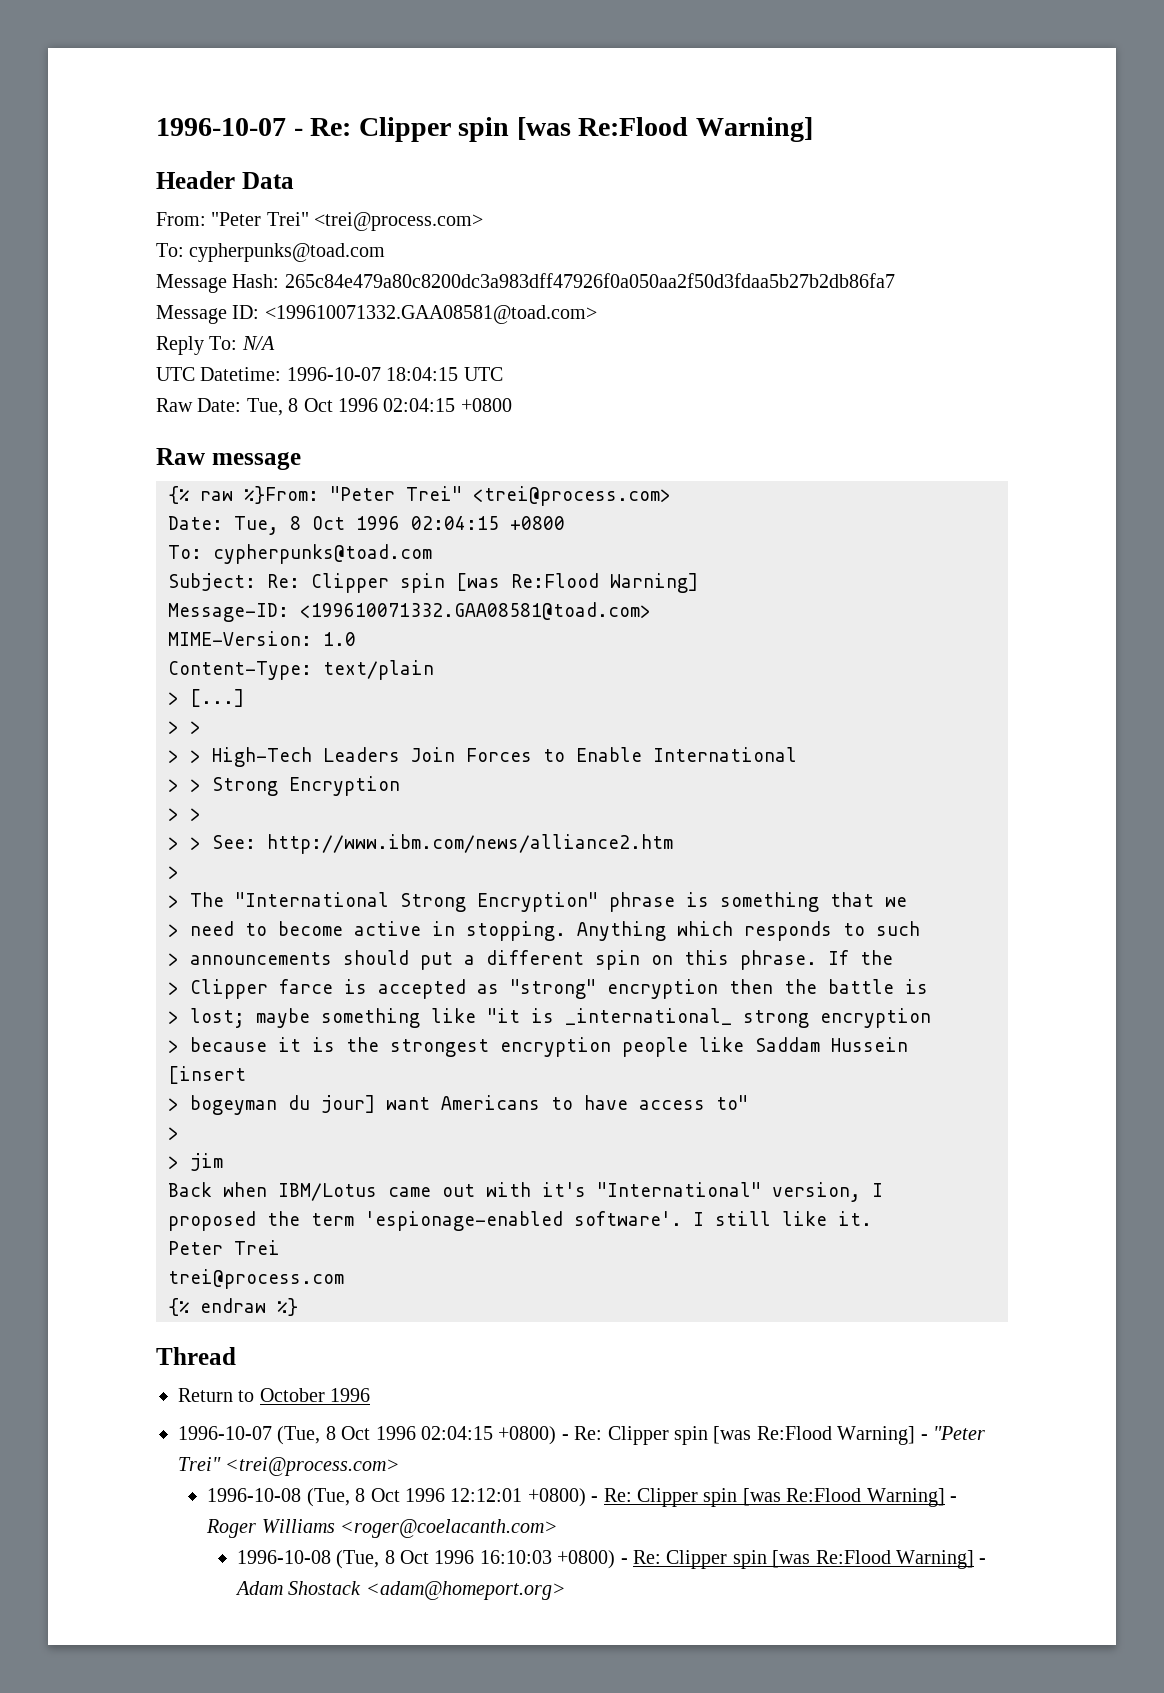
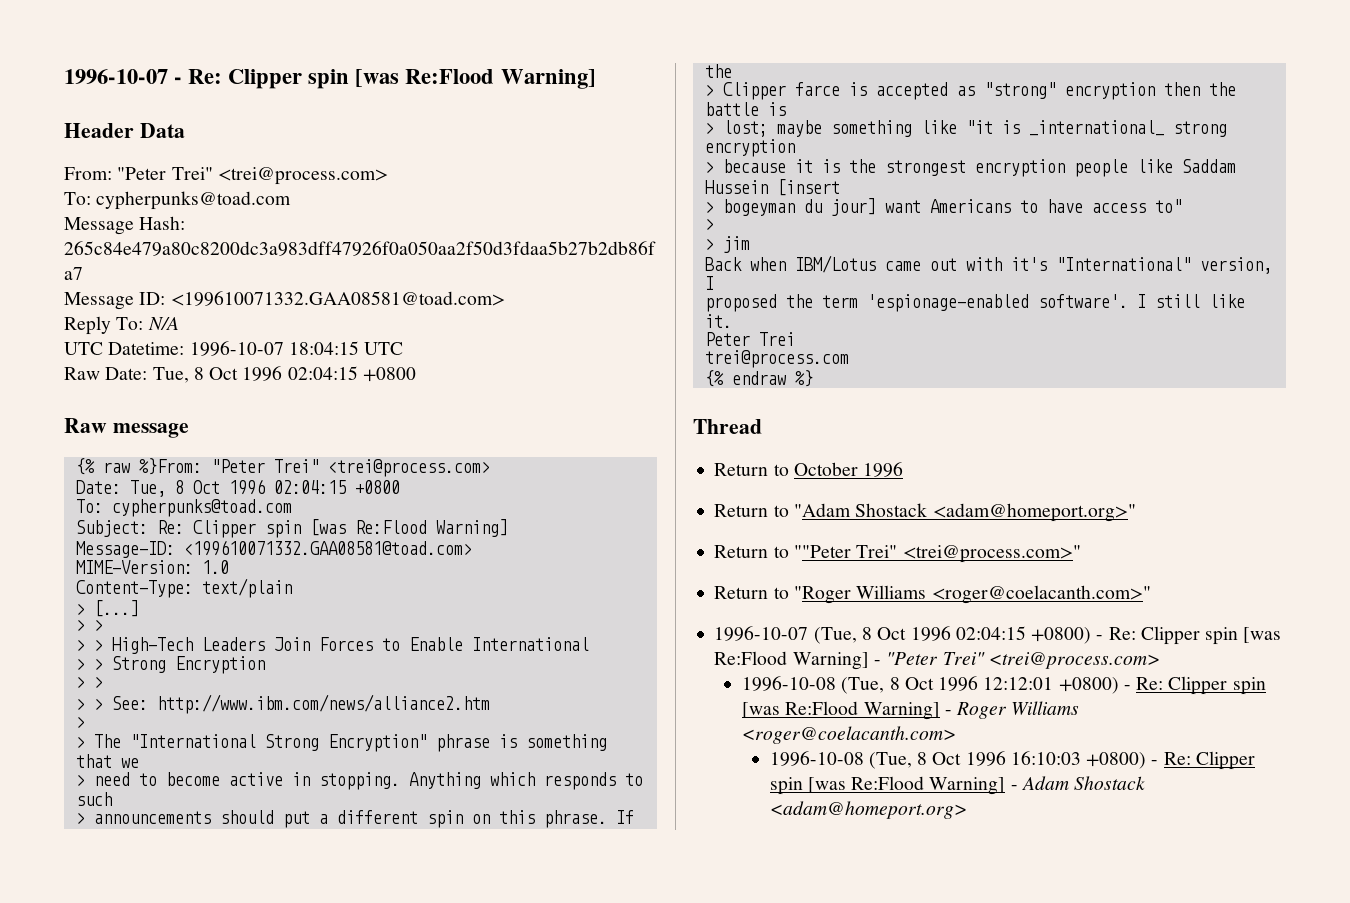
+ Return to "Adam Shostack <adam@homeport.org>"
+ Return to ""Peter Trei" <trei@process.com>"
+ Return to "Roger Williams <roger@coelacanth.com>"

